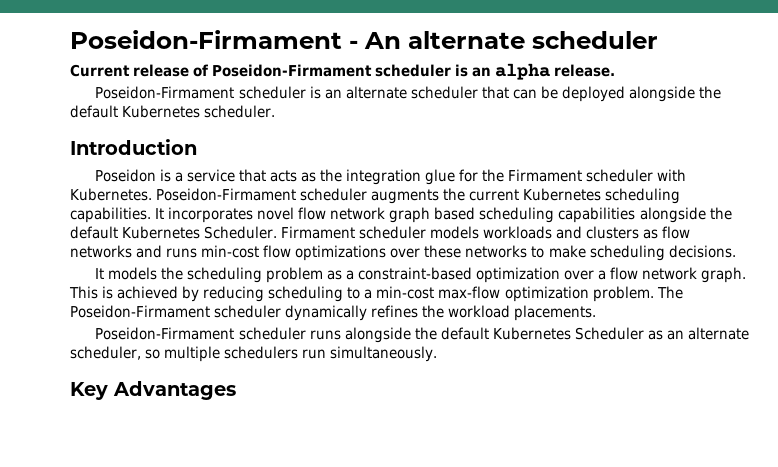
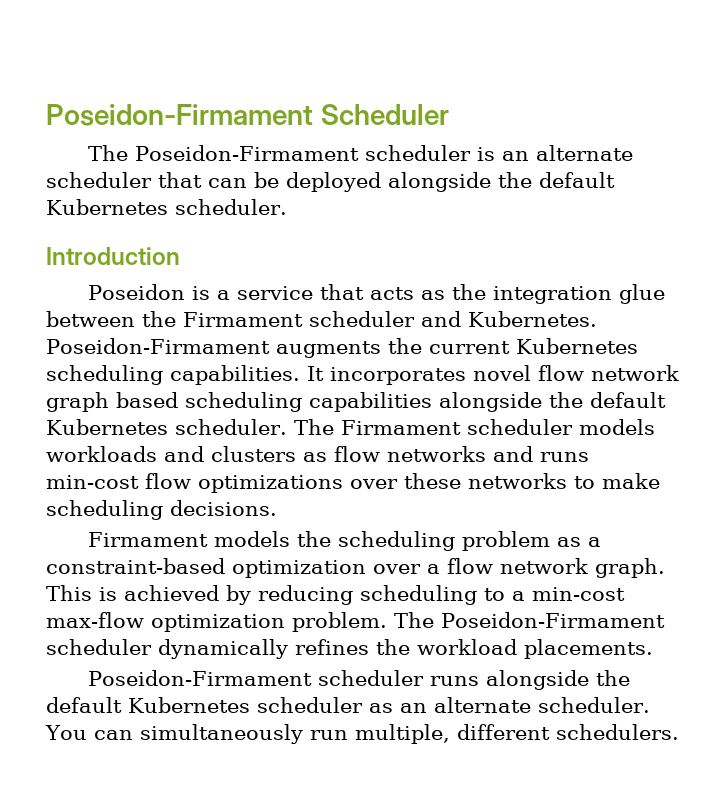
- Poseidon-Firmament - An alternate scheduler
- Current release of Poseidon-Firmament scheduler is an alpha release.
- Poseidon-Firmament scheduler is an alternate scheduler that can be deployed alongside the default Kubernetes scheduler.
+ Poseidon-Firmament Scheduler
+ The Poseidon-Firmament scheduler is an alternate scheduler that can be deployed alongside the default Kubernetes scheduler.
- Poseidon is a service that acts as the integration glue for the Firmament scheduler with Kubernetes.
+ Poseidon is a service that acts as the integration glue between the Firmament scheduler and Kubernetes.
- Poseidon-Firmament scheduler augments the current Kubernetes scheduling capabilities.
+ Poseidon-Firmament augments the current Kubernetes scheduling capabilities.
- It incorporates novel flow network graph based scheduling capabilities alongside the default Kubernetes Scheduler. Firmament scheduler models workloads and clusters as flow networks and runs min-cost flow optimizations over these networks to make scheduling decisions.
+ It incorporates novel flow network graph based scheduling capabilities alongside the default Kubernetes scheduler. The Firmament scheduler models workloads and clusters as flow networks and runs min-cost flow optimizations over these networks to make scheduling decisions.
- It models the scheduling problem as a constraint-based optimization over a flow network graph.
+ Firmament models the scheduling problem as a constraint-based optimization over a flow network graph.
- Poseidon-Firmament scheduler runs alongside the default Kubernetes Scheduler as an alternate scheduler, so multiple schedulers run simultaneously.
- Key Advantages
+ Poseidon-Firmament scheduler runs alongside the default Kubernetes scheduler as an alternate scheduler. You can simultaneously run multiple, different schedulers.

